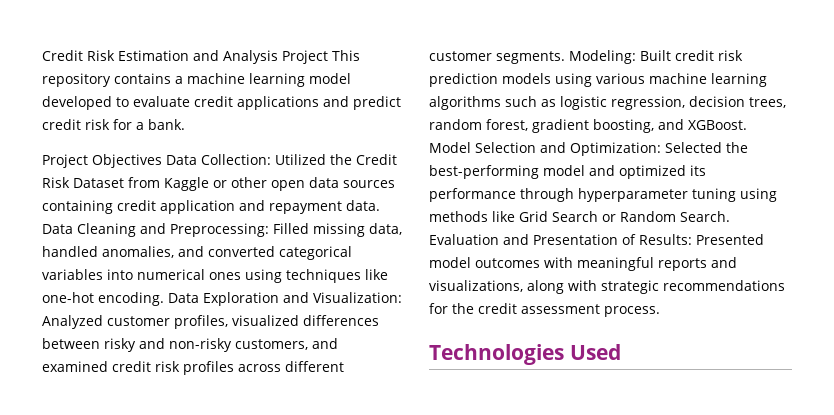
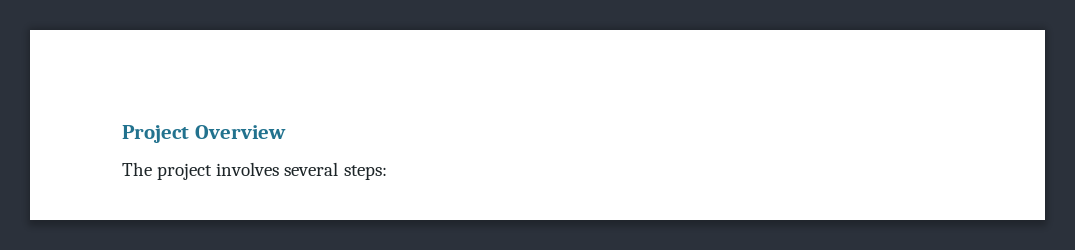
- Credit Risk Estimation and Analysis Project This repository contains a machine learning model developed to evaluate credit applications and predict credit risk for a bank.
- Project Objectives Data Collection: Utilized the Credit Risk Dataset from Kaggle or other open data sources containing credit application and repayment data. Data Cleaning and Preprocessing: Filled missing data, handled anomalies, and converted categorical variables into numerical ones using techniques like one-hot encoding. Data Exploration and Visualization: Analyzed customer profiles, visualized differences between risky and non-risky customers, and examined credit risk profiles across different customer segments. Modeling: Built credit risk prediction models using various machine learning algorithms such as logistic regression, decision trees, random forest, gradient boosting, and XGBoost. Model Selection and Optimization: Selected the best-performing model and optimized its performance through hyperparameter tuning using methods like Grid Search or Random Search. Evaluation and Presentation of Results: Presented model outcomes with meaningful reports and visualizations, along with strategic recommendations for the credit assessment process.
- Technologies Used
+ Project Overview
+ The project involves several steps:

